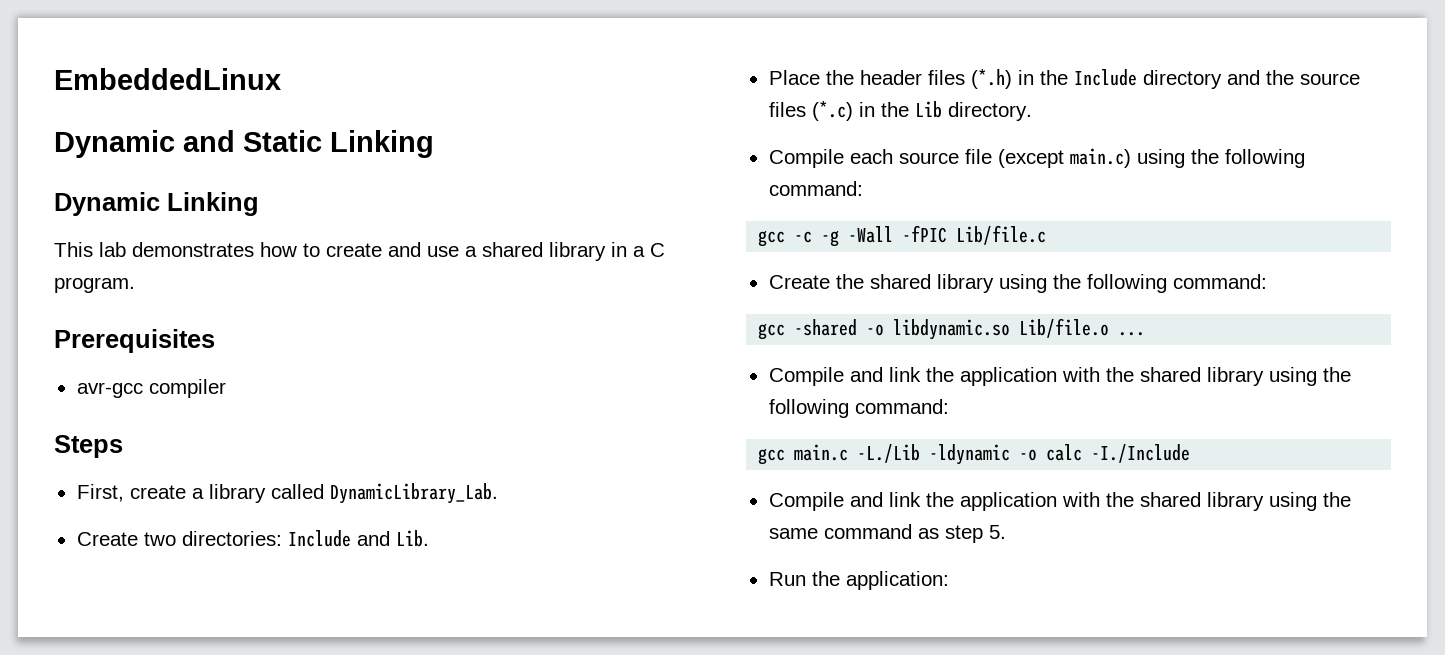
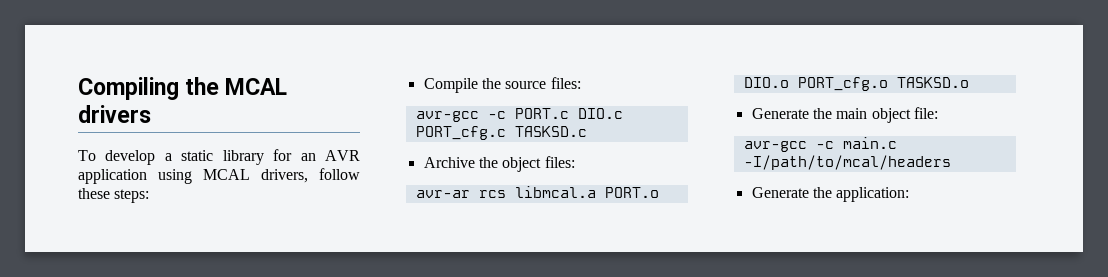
- EmbeddedLinux
- Dynamic and Static Linking
- Dynamic Linking
- This lab demonstrates how to create and use a shared library in a C program.
- Prerequisites
- avr-gcc compiler
- Steps
- First, create a library called DynamicLibrary_Lab.
- Create two directories: Include and Lib.
- Place the header files (*.h) in the Include directory and the source files (*.c) in the Lib directory.
- Compile each source file (except main.c) using the following command:
- gcc -c -g -Wall -fPIC Lib/file.c
- Create the shared library using the following command:
- gcc -shared -o libdynamic.so Lib/file.o ...
- Compile and link the application with the shared library using the following command:
- gcc main.c -L./Lib -ldynamic -o calc -I./Include
- Compile and link the application with the shared library using the same command as step 5.
- Run the application:
+ Compiling the MCAL drivers
+ To develop a static library for an AVR application using MCAL drivers, follow these steps:
+ Compile the source files:
+ avr-gcc -c PORT.c DIO.c PORT_cfg.c TASKSD.c
+ Archive the object files:
+ avr-ar rcs libmcal.a PORT.o DIO.o PORT_cfg.o TASKSD.o
+ Generate the main object file:
+ avr-gcc -c main.c -I/path/to/mcal/headers
+ Generate the application:

